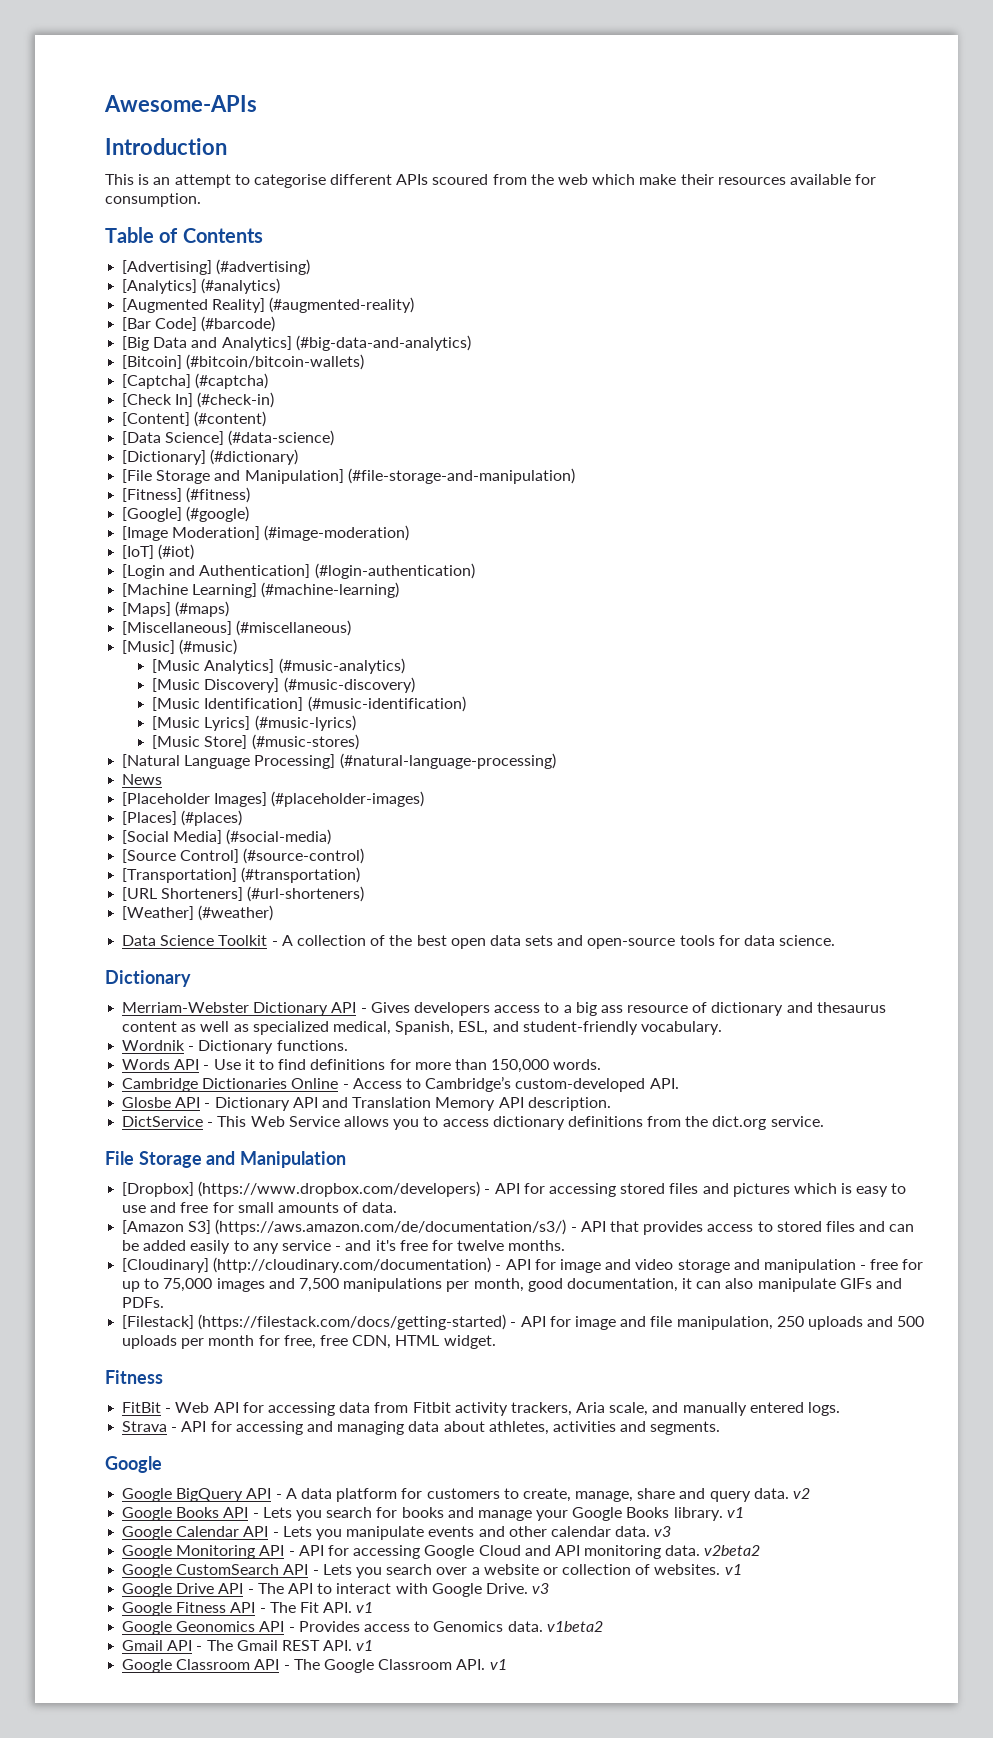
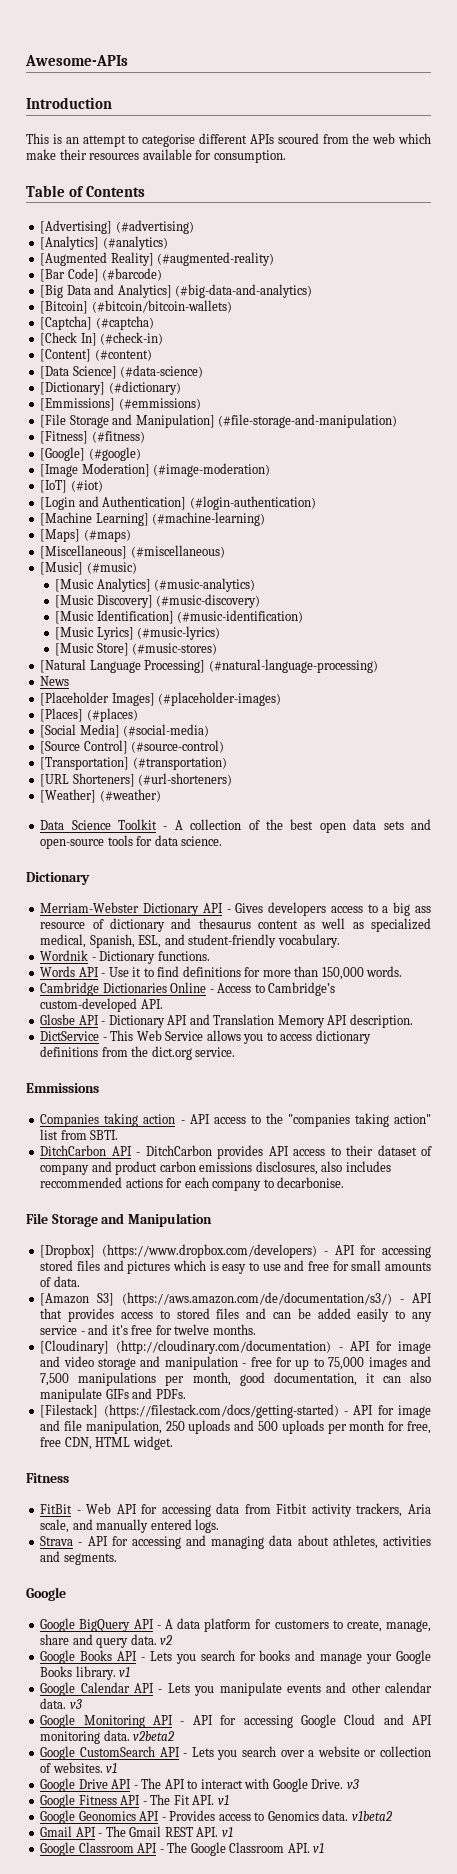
+ [Emmissions] (#emmissions)
+ Emmissions
+ Companies taking action - API access to the "companies taking action" list from SBTI.
+ DitchCarbon API - DitchCarbon provides API access to their dataset of company and product carbon emissions disclosures, also includes reccommended actions for each company to decarbonise.

